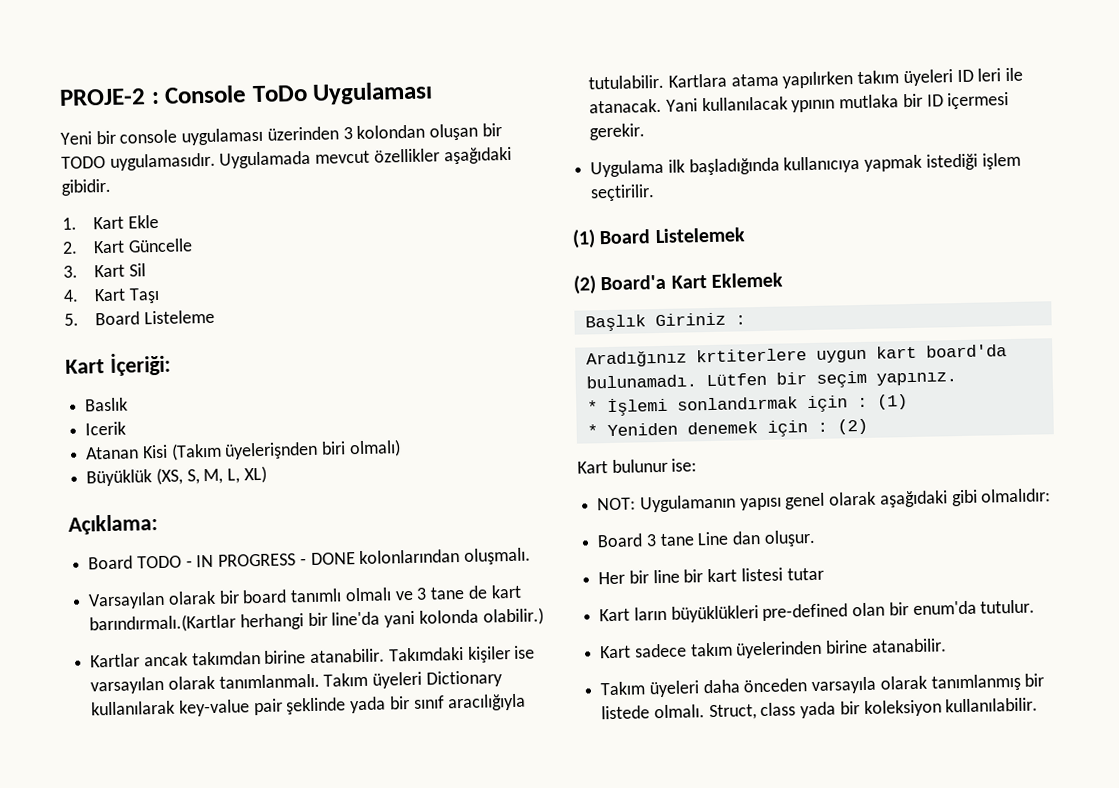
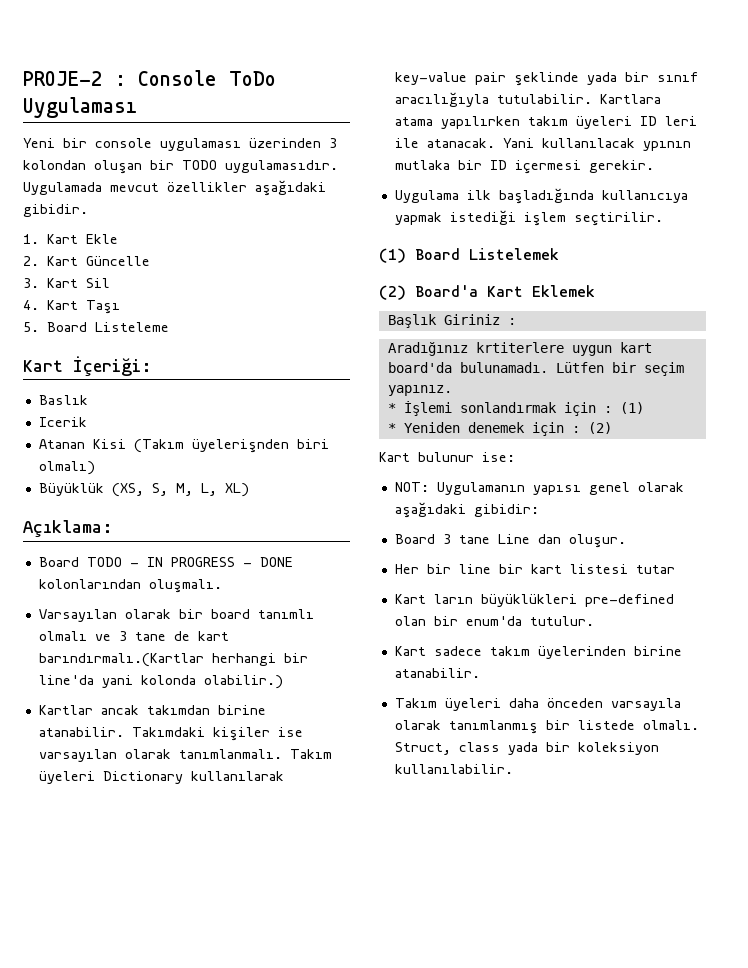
- NOT: Uygulamanın yapısı genel olarak aşağıdaki gibi olmalıdır:
+ NOT: Uygulamanın yapısı genel olarak aşağıdaki gibidir:

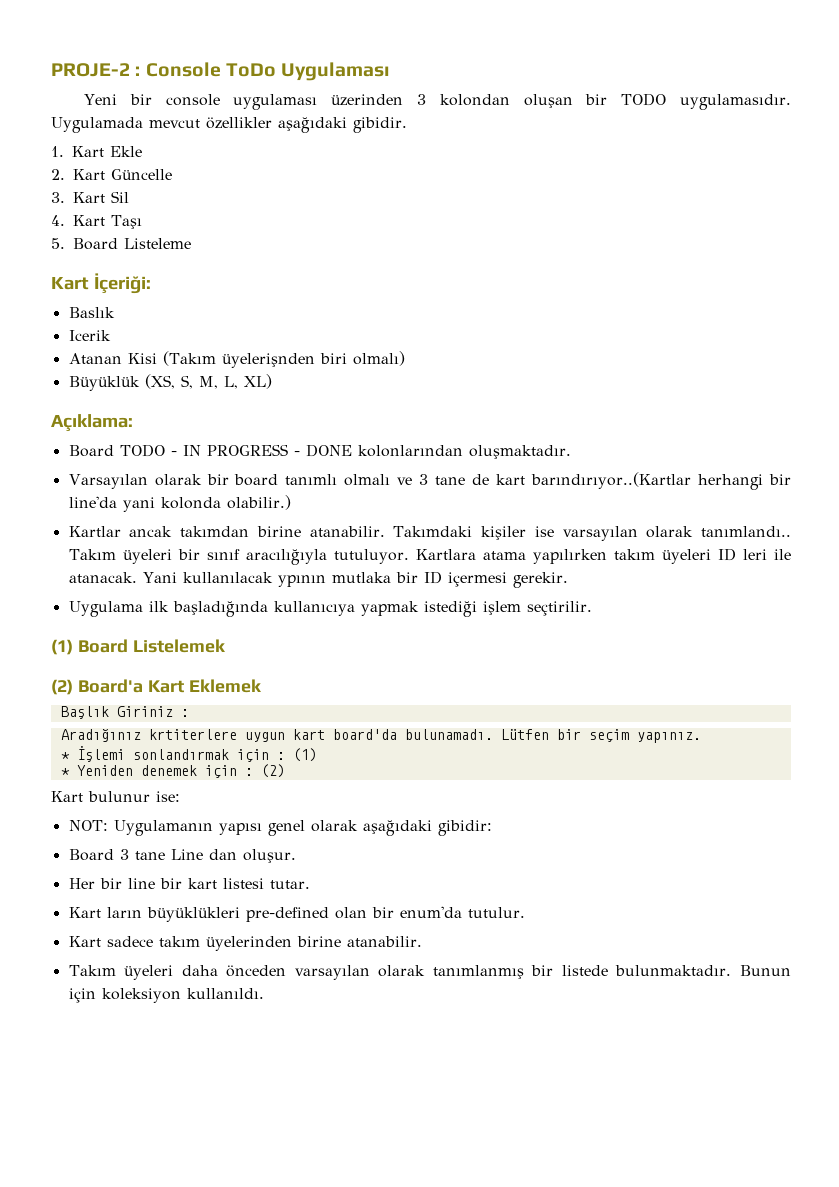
- Board TODO - IN PROGRESS - DONE kolonlarından oluşmalı.
+ Board TODO - IN PROGRESS - DONE kolonlarından oluşmaktadır.
- Varsayılan olarak bir board tanımlı olmalı ve 3 tane de kart barındırmalı.(Kartlar herhangi bir line'da yani kolonda olabilir.)
+ Varsayılan olarak bir board tanımlı olmalı ve 3 tane de kart barındırıyor..(Kartlar herhangi bir line'da yani kolonda olabilir.)
- Takımdaki kişiler ise varsayılan olarak tanımlanmalı. Takım üyeleri Dictionary kullanılarak key-value pair şeklinde yada bir sınıf aracılığıyla tutulabilir.
+ Takımdaki kişiler ise varsayılan olarak tanımlandı.. Takım üyeleri bir sınıf aracılığıyla tutuluyor.
- Her bir line bir kart listesi tutar
+ Her bir line bir kart listesi tutar.
- Takım üyeleri daha önceden varsayıla olarak tanımlanmış bir listede olmalı. Struct, class yada bir koleksiyon kullanılabilir.
+ Takım üyeleri daha önceden varsayılan olarak tanımlanmış bir listede bulunmaktadır. Bunun için koleksiyon kullanıldı.

